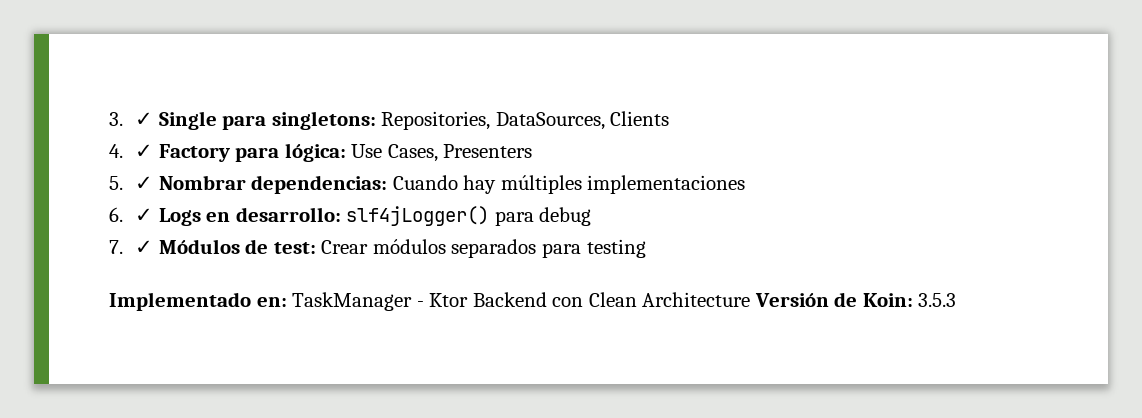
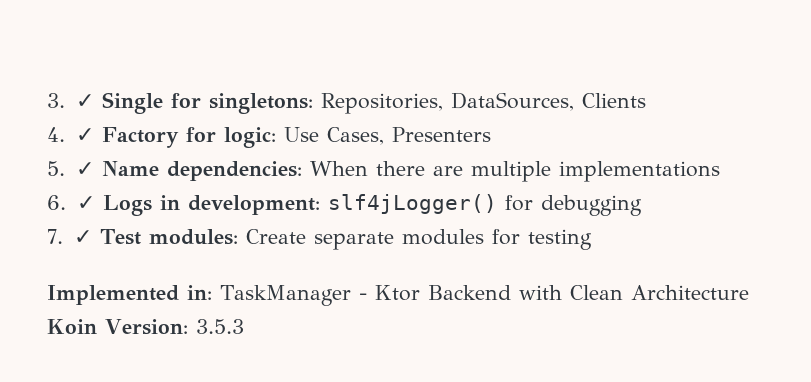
- 3. ✓ Single para singletons: Repositories, DataSources, Clients
+ 3. ✓ Single for singletons: Repositories, DataSources, Clients
- 4. ✓ Factory para lógica: Use Cases, Presenters
+ 4. ✓ Factory for logic: Use Cases, Presenters
- 5. ✓ Nombrar dependencias: Cuando hay múltiples implementaciones
- 6. ✓ Logs en desarrollo: slf4jLogger() para debug
- 7. ✓ Módulos de test: Crear módulos separados para testing
+ 5. ✓ Name dependencies: When there are multiple implementations
+ 6. ✓ Logs in development: slf4jLogger() for debugging
+ 7. ✓ Test modules: Create separate modules for testing
- Implementado en: TaskManager - Ktor Backend con Clean Architecture Versión de Koin: 3.5.3
+ Implemented in: TaskManager - Ktor Backend with Clean Architecture Koin Version: 3.5.3

